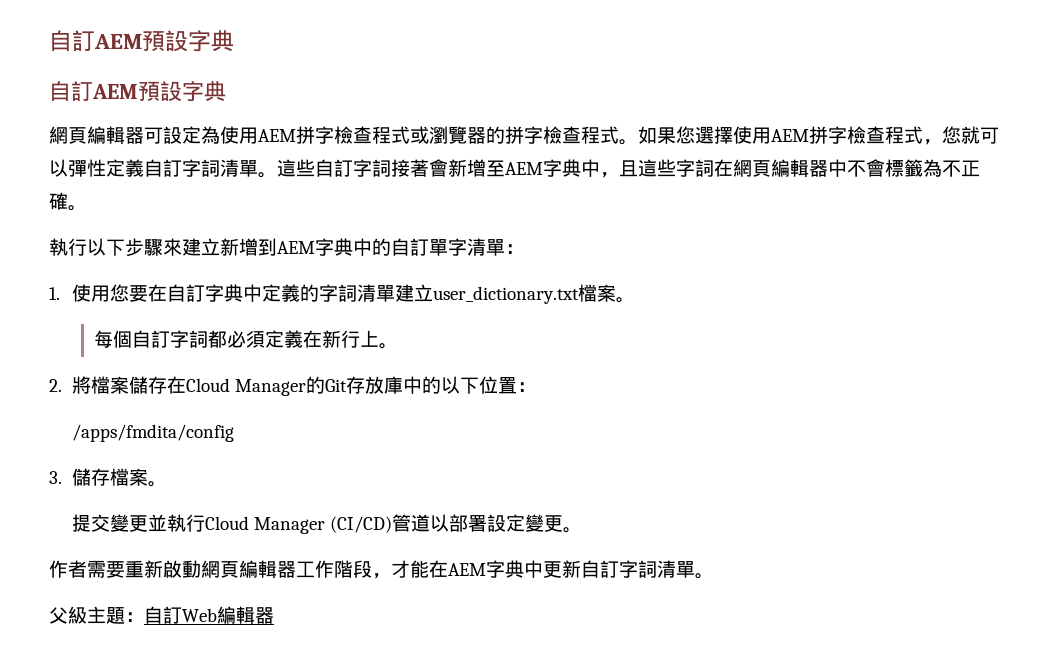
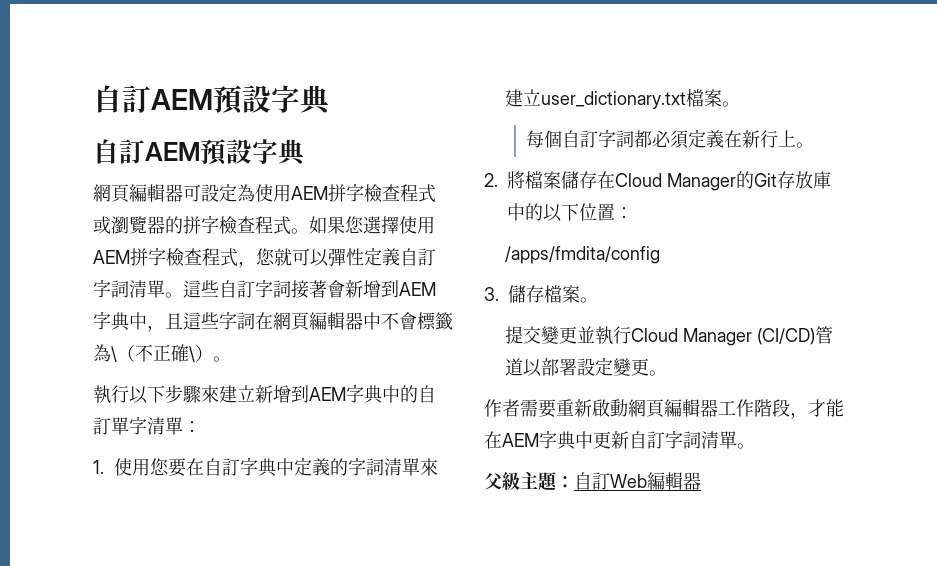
- 這些自訂字詞接著會新增至AEM字典中，且這些字詞在網頁編輯器中不會標籤為不正確。
+ 這些自訂字詞接著會新增到AEM字典中，且這些字詞在網頁編輯器中不會標籤為\（不正確\）。
- 1.使用您要在自訂字典中定義的字詞清單建立user_dictionary.txt檔案。
+ 1.使用您要在自訂字典中定義的字詞清單來建立user_dictionary.txt檔案。

